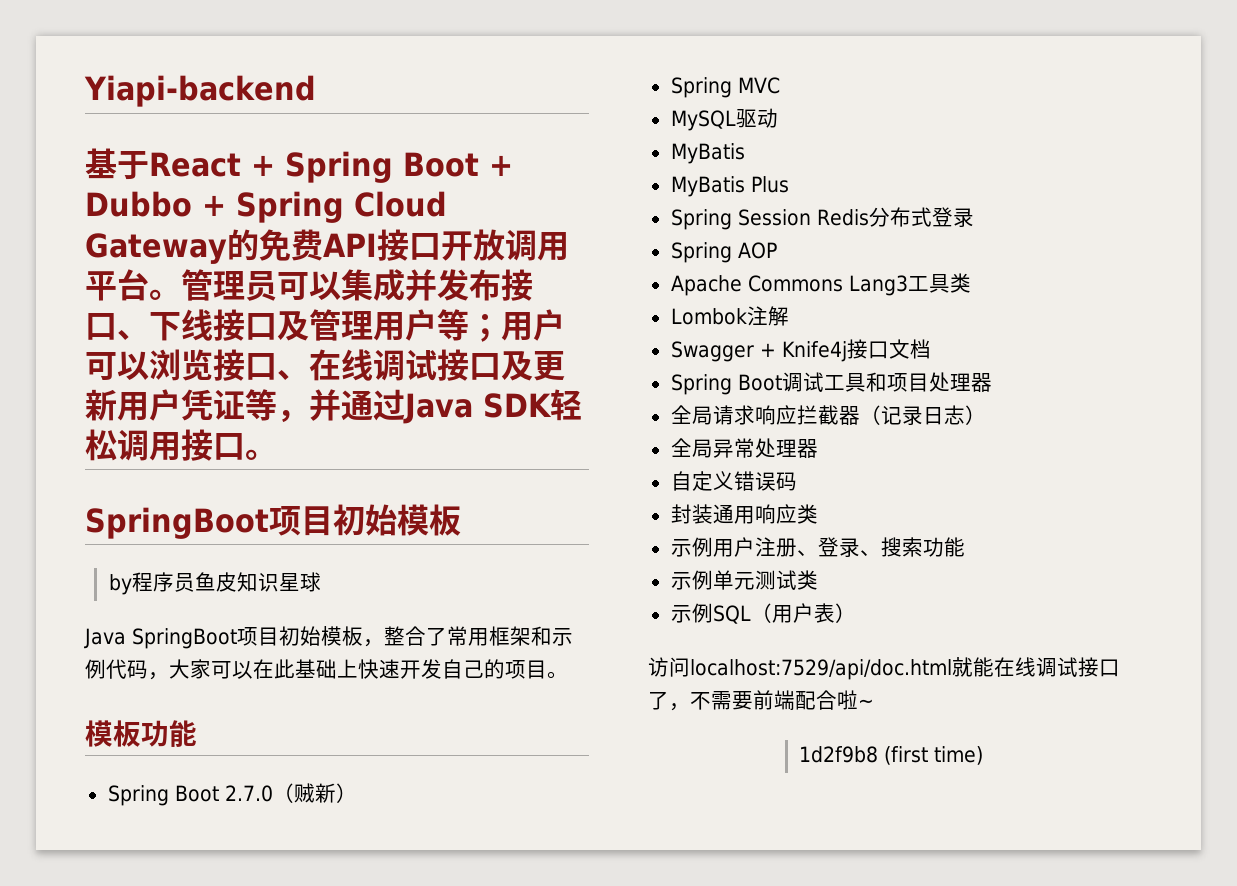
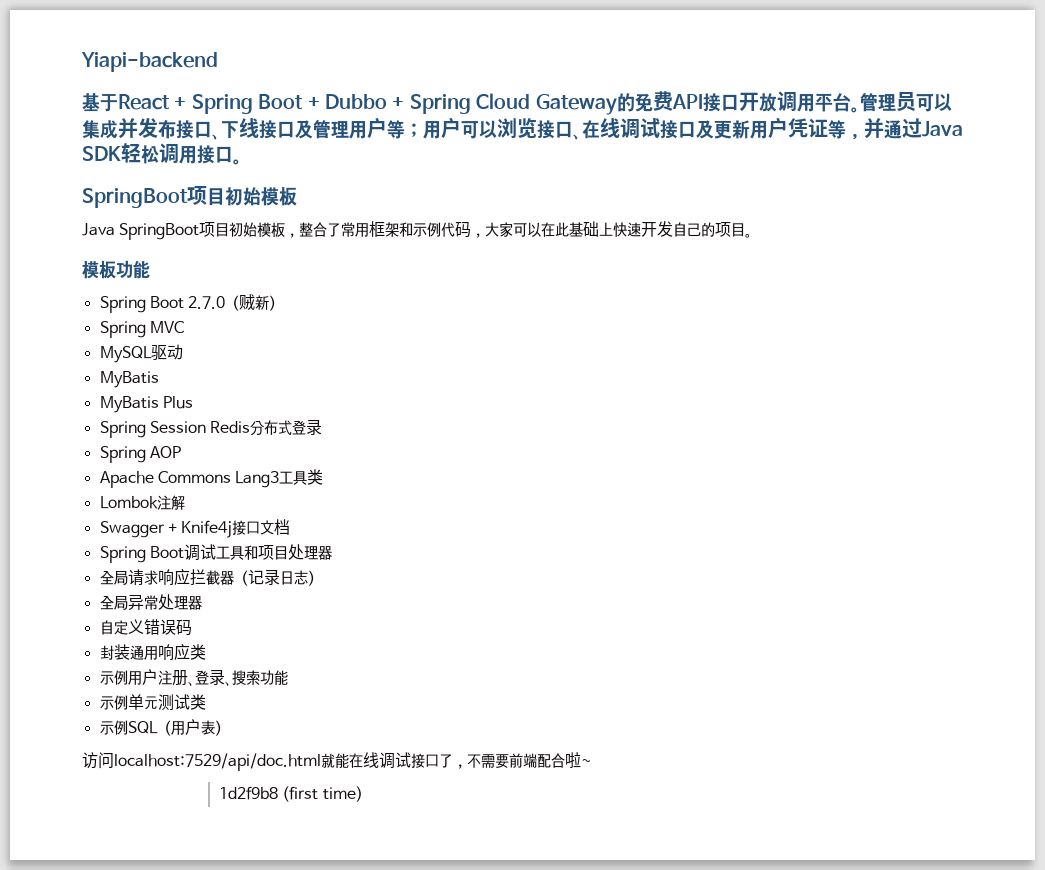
- by程序员鱼皮知识星球

